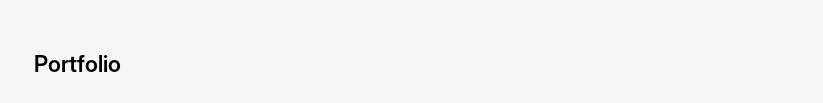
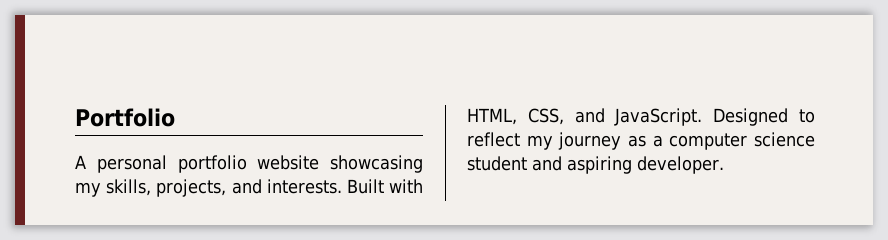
+ A personal portfolio website showcasing my skills, projects, and interests. Built with HTML, CSS, and JavaScript. Designed to reflect my journey as a computer science student and aspiring developer.

